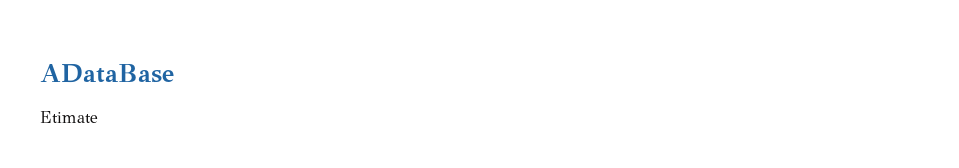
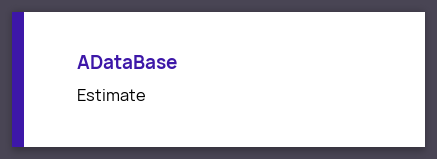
- Etimate
+ Estimate

